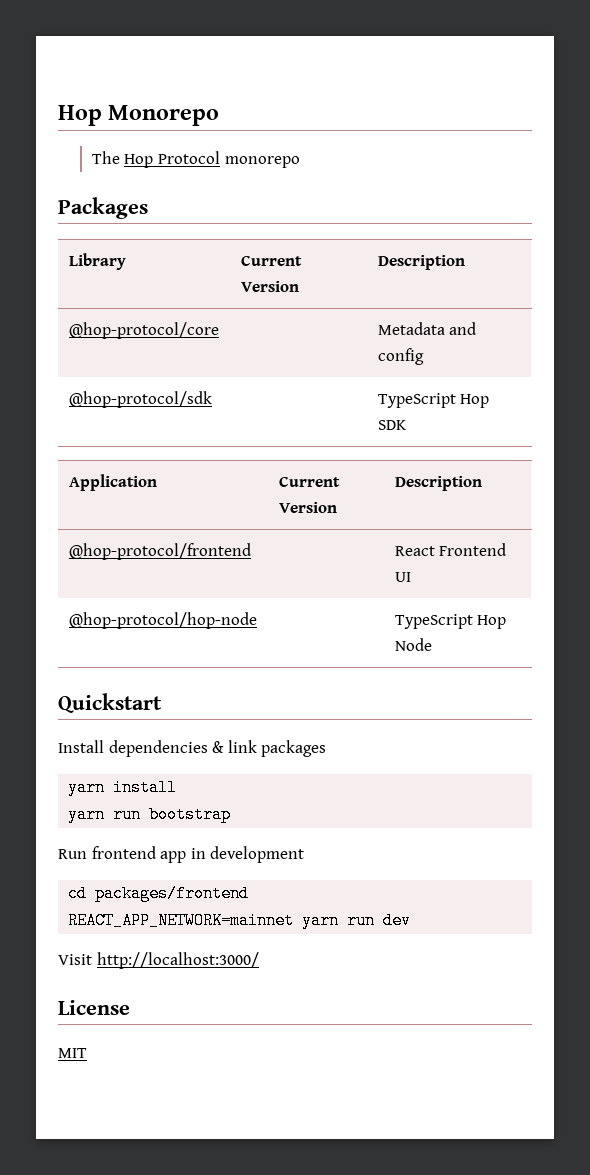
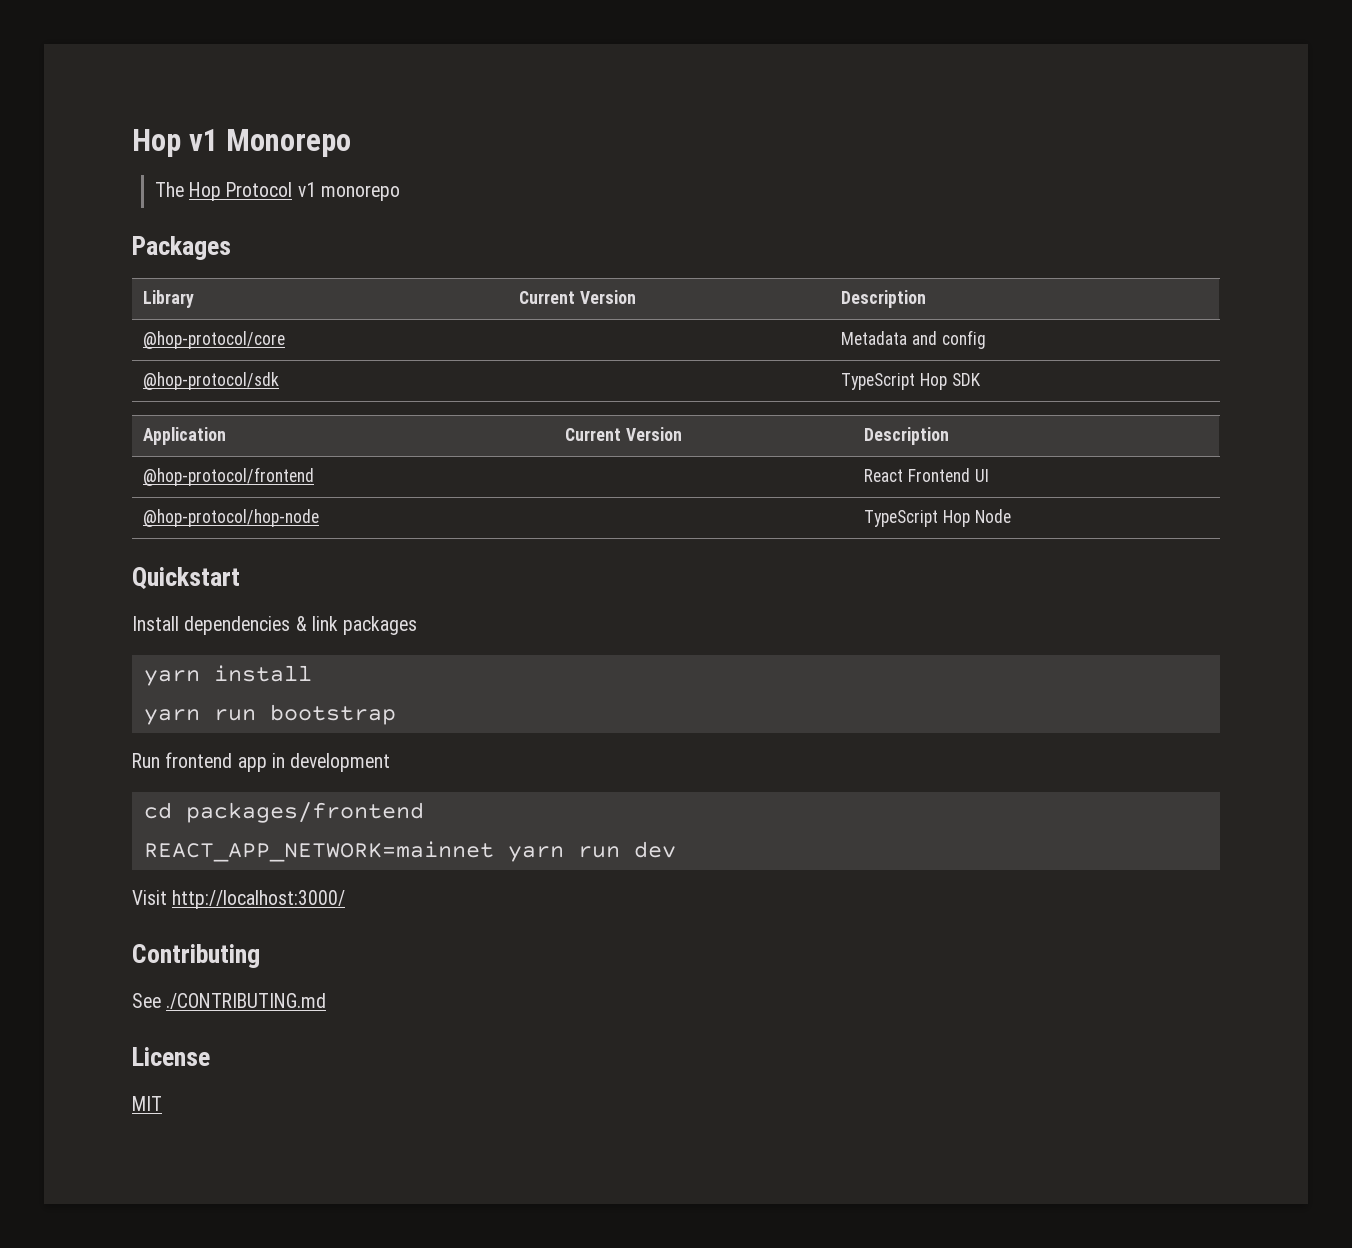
- Hop Monorepo
+ Hop v1 Monorepo
- The Hop Protocol monorepo
+ The Hop Protocol v1 monorepo
+ Contributing
+ See ./CONTRIBUTING.md

